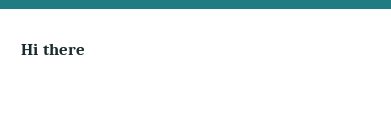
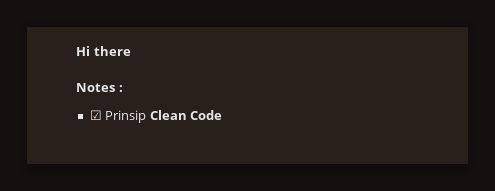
+ Notes :
+ ☑ Prinsip Clean Code

